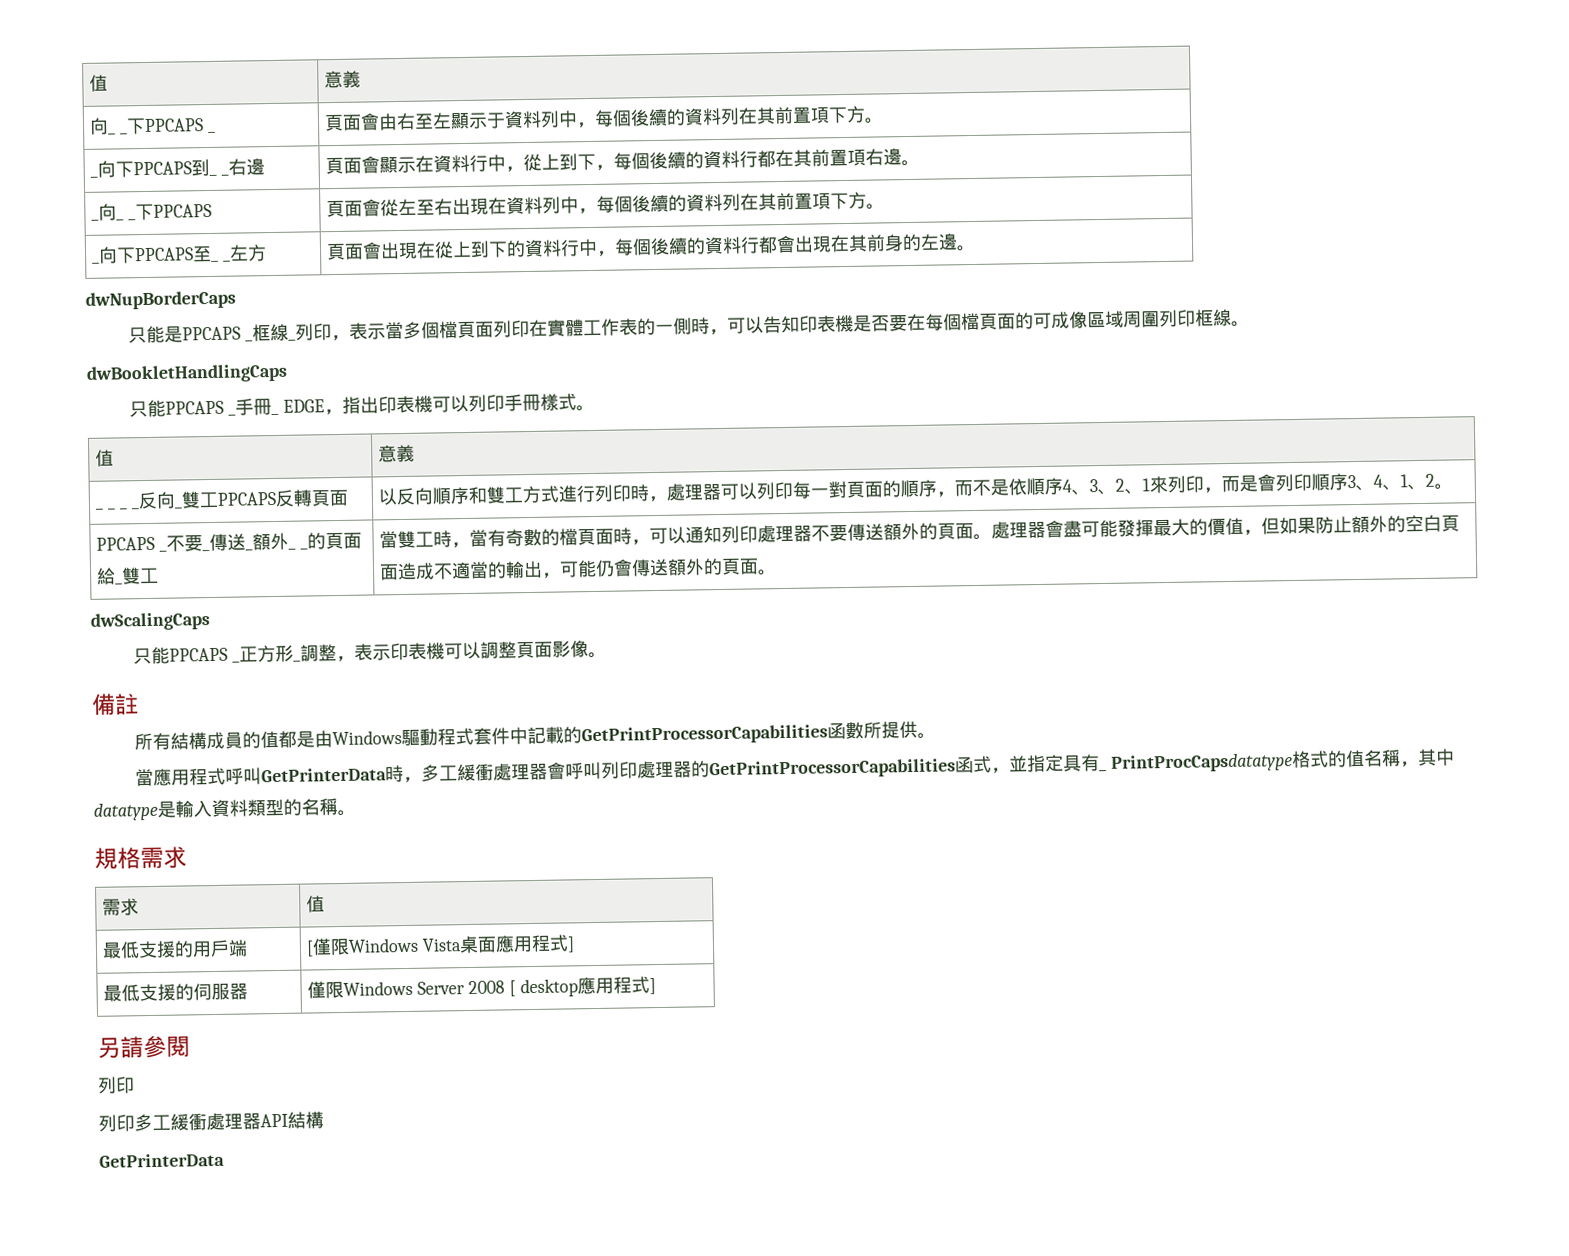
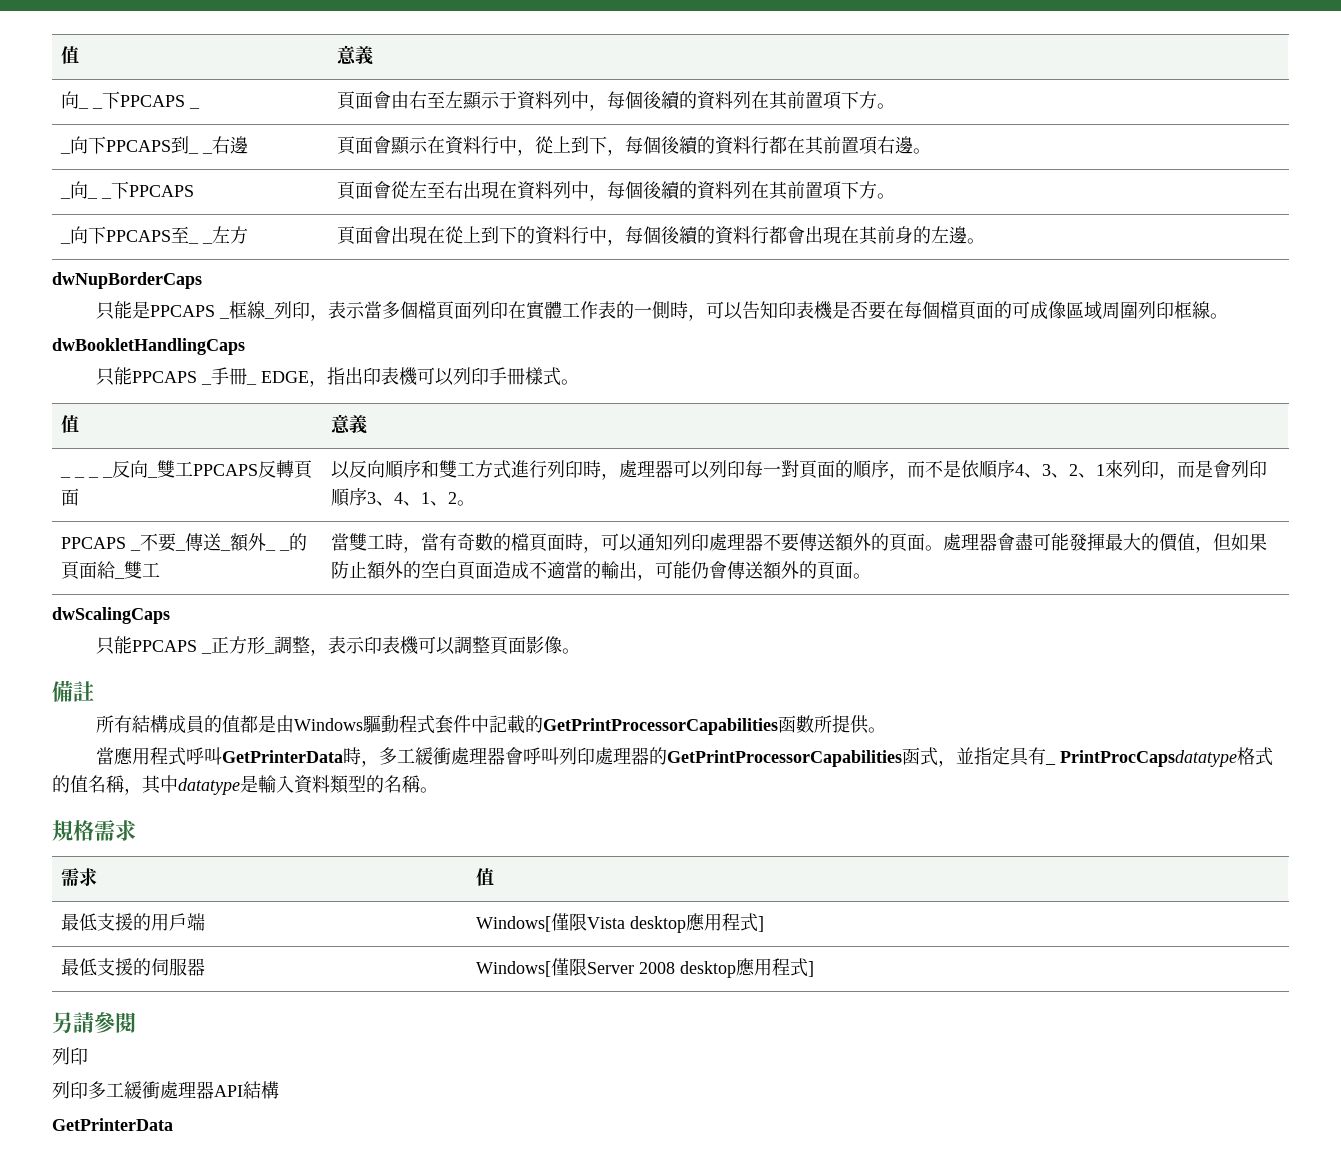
- 最低支援的用戶端 | [僅限Windows Vista桌面應用程式]
+ 最低支援的用戶端 | Windows[僅限Vista desktop應用程式]
- 最低支援的伺服器 | 僅限Windows Server 2008 [ desktop應用程式]
+ 最低支援的伺服器 | Windows[僅限Server 2008 desktop應用程式]

